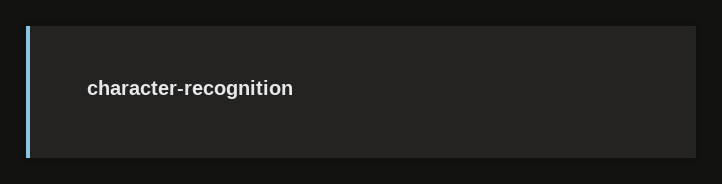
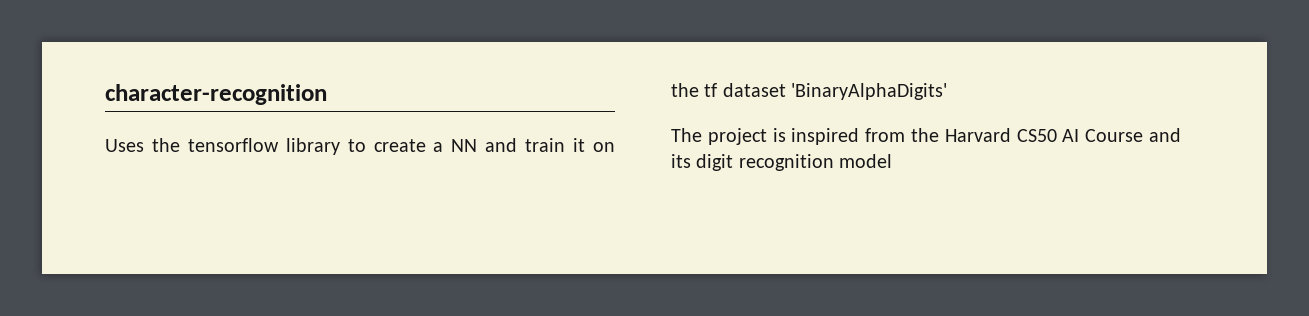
+ Uses the tensorflow library to create a NN and train it on the tf dataset 'BinaryAlphaDigits'
+ The project is inspired from the Harvard CS50 AI Course and its digit recognition model

